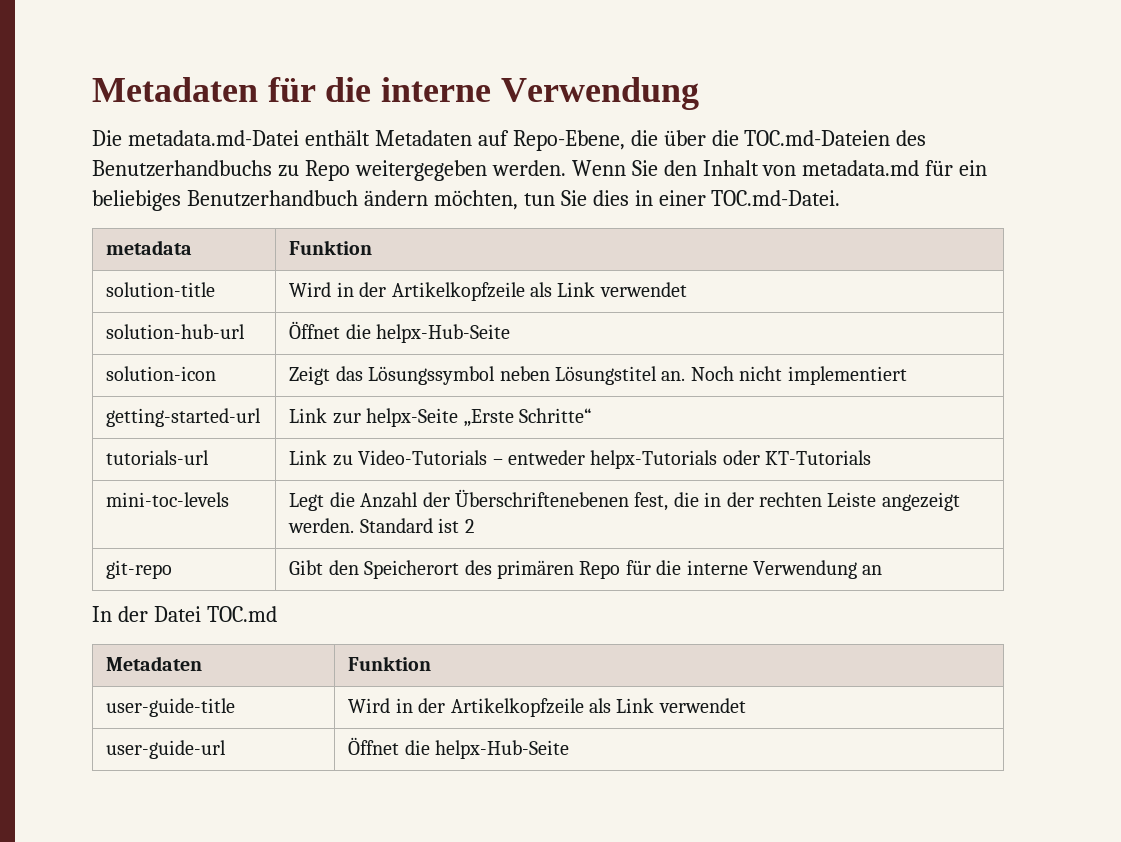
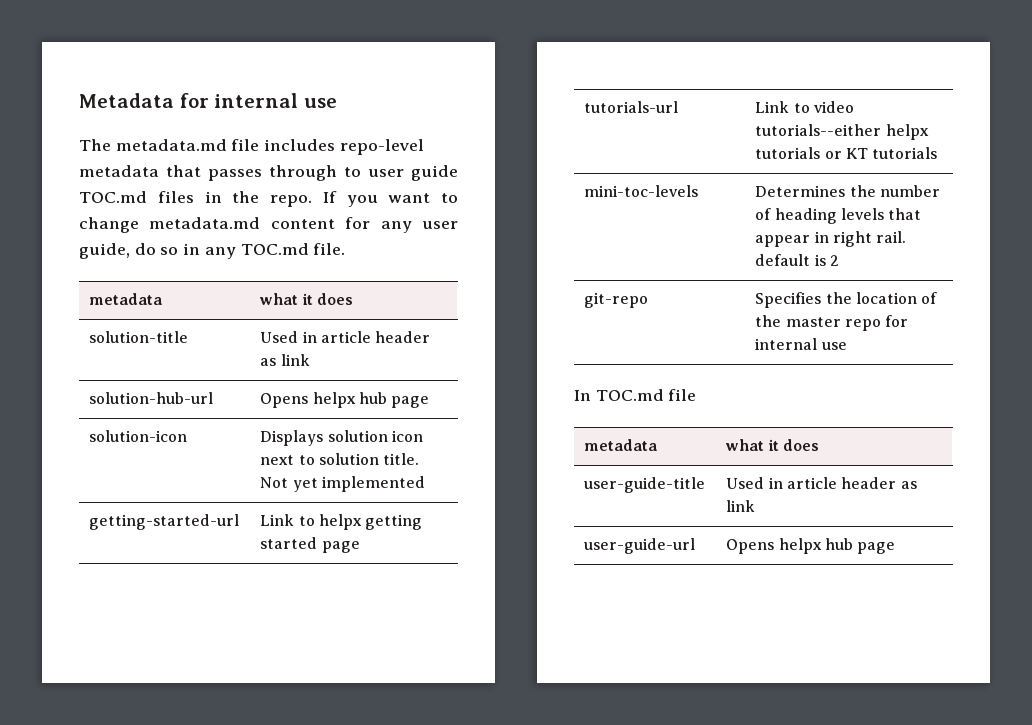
- Metadaten für die interne Verwendung
- Die metadata.md-Datei enthält Metadaten auf Repo-Ebene, die über die TOC.md-Dateien des Benutzerhandbuchs zu Repo weitergegeben werden. Wenn Sie den Inhalt von metadata.md für ein beliebiges Benutzerhandbuch ändern möchten, tun Sie dies in einer TOC.md-Datei.
- metadata | Funktion
- solution-title | Wird in der Artikelkopfzeile als Link verwendet
- solution-hub-url | Öffnet die helpx-Hub-Seite
- solution-icon | Zeigt das Lösungssymbol neben Lösungstitel an. Noch nicht implementiert
- getting-started-url | Link zur helpx-Seite „Erste Schritte“
- tutorials-url | Link zu Video-Tutorials – entweder helpx-Tutorials oder KT-Tutorials
- mini-toc-levels | Legt die Anzahl der Überschriftenebenen fest, die in der rechten Leiste angezeigt werden. Standard ist 2
- git-repo | Gibt den Speicherort des primären Repo für die interne Verwendung an
+ Metadata for internal use
+ The metadata.md file includes repo-level metadata that passes through to user guide TOC.md files in the repo. If you want to change metadata.md content for any user guide, do so in any TOC.md file.
+ metadata | what it does
+ solution-title | Used in article header as link
+ solution-hub-url | Opens helpx hub page
+ solution-icon | Displays solution icon next to solution title. Not yet implemented
+ getting-started-url | Link to helpx getting started page
+ tutorials-url | Link to video tutorials--either helpx tutorials or KT tutorials
+ mini-toc-levels | Determines the number of heading levels that appear in right rail. default is 2
+ git-repo | Specifies the location of the master repo for internal use
- In der Datei TOC.md
- Metadaten | Funktion
- user-guide-title | Wird in der Artikelkopfzeile als Link verwendet
- user-guide-url | Öffnet die helpx-Hub-Seite
+ In TOC.md file
+ metadata | what it does
+ user-guide-title | Used in article header as link
+ user-guide-url | Opens helpx hub page

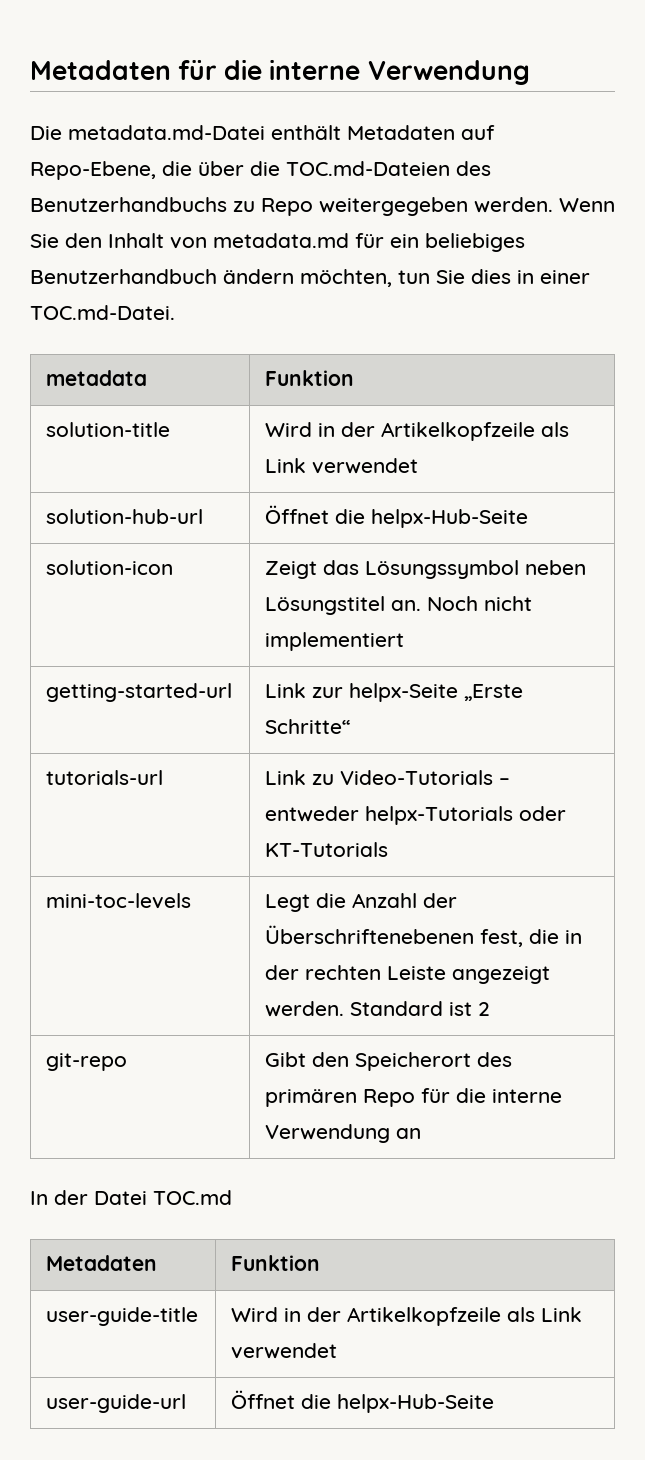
- Metadata for internal use
- The metadata.md file includes repo-level metadata that passes through to user guide TOC.md files in the repo. If you want to change metadata.md content for any user guide, do so in any TOC.md file.
- metadata | what it does
- solution-title | Used in article header as link
- solution-hub-url | Opens helpx hub page
- solution-icon | Displays solution icon next to solution title. Not yet implemented
- getting-started-url | Link to helpx getting started page
- tutorials-url | Link to video tutorials--either helpx tutorials or KT tutorials
- mini-toc-levels | Determines the number of heading levels that appear in right rail. default is 2
- git-repo | Specifies the location of the master repo for internal use
+ Metadaten für die interne Verwendung
+ Die metadata.md-Datei enthält Metadaten auf Repo-Ebene, die über die TOC.md-Dateien des Benutzerhandbuchs zu Repo weitergegeben werden. Wenn Sie den Inhalt von metadata.md für ein beliebiges Benutzerhandbuch ändern möchten, tun Sie dies in einer TOC.md-Datei.
+ metadata | Funktion
+ solution-title | Wird in der Artikelkopfzeile als Link verwendet
+ solution-hub-url | Öffnet die helpx-Hub-Seite
+ solution-icon | Zeigt das Lösungssymbol neben Lösungstitel an. Noch nicht implementiert
+ getting-started-url | Link zur helpx-Seite „Erste Schritte“
+ tutorials-url | Link zu Video-Tutorials – entweder helpx-Tutorials oder KT-Tutorials
+ mini-toc-levels | Legt die Anzahl der Überschriftenebenen fest, die in der rechten Leiste angezeigt werden. Standard ist 2
+ git-repo | Gibt den Speicherort des primären Repo für die interne Verwendung an
- In TOC.md file
- metadata | what it does
- user-guide-title | Used in article header as link
- user-guide-url | Opens helpx hub page
+ In der Datei TOC.md
+ Metadaten | Funktion
+ user-guide-title | Wird in der Artikelkopfzeile als Link verwendet
+ user-guide-url | Öffnet die helpx-Hub-Seite

